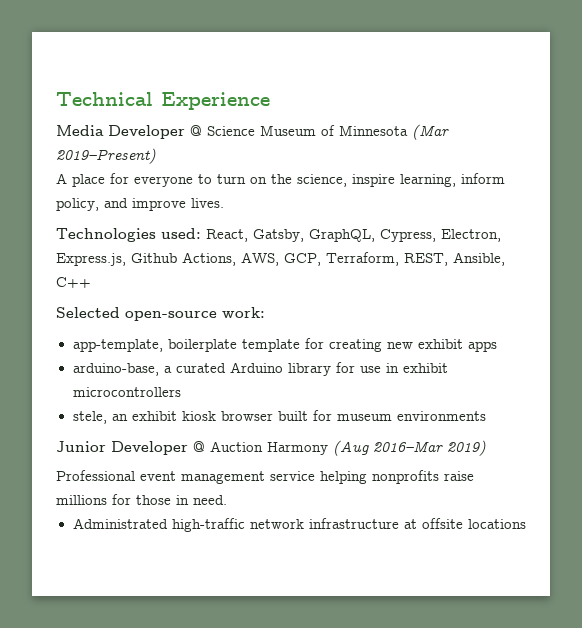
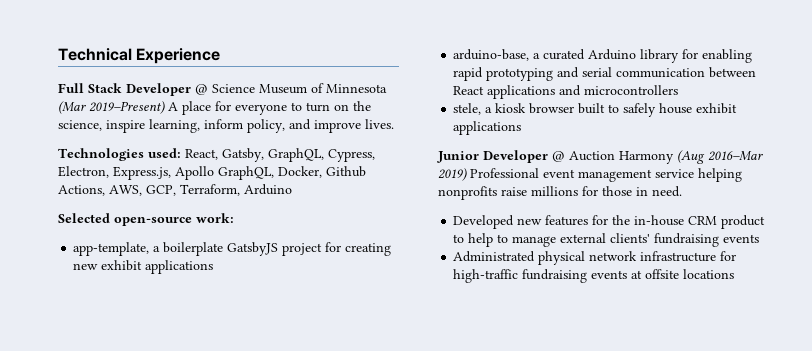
- Media Developer @ Science Museum of Minnesota (Mar 2019–Present)
- A place for everyone to turn on the science, inspire learning, inform policy, and improve lives.
+ Full Stack Developer @ Science Museum of Minnesota (Mar 2019–Present) A place for everyone to turn on the science, inspire learning, inform policy, and improve lives.
- Technologies used: React, Gatsby, GraphQL, Cypress, Electron, Express.js, Github Actions, AWS, GCP, Terraform, REST, Ansible, C++
+ Technologies used: React, Gatsby, GraphQL, Cypress, Electron, Express.js, Apollo GraphQL, Docker, Github Actions, AWS, GCP, Terraform, Arduino
- app-template, boilerplate template for creating new exhibit apps
+ app-template, a boilerplate GatsbyJS project for creating new exhibit applications
- arduino-base, a curated Arduino library for use in exhibit microcontrollers
+ arduino-base, a curated Arduino library for enabling rapid prototyping and serial communication between React applications and microcontrollers
- stele, an exhibit kiosk browser built for museum environments
+ stele, a kiosk browser built to safely house exhibit applications
- Junior Developer @ Auction Harmony (Aug 2016–Mar 2019)
- Professional event management service helping nonprofits raise millions for those in need.
+ Junior Developer @ Auction Harmony (Aug 2016–Mar 2019) Professional event management service helping nonprofits raise millions for those in need.
+ Developed new features for the in-house CRM product to help to manage external clients' fundraising events
- Administrated high-traffic network infrastructure at offsite locations
+ Administrated physical network infrastructure for high-traffic fundraising events at offsite locations

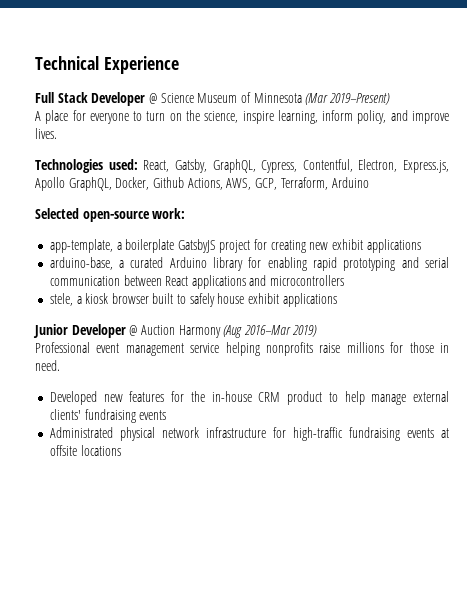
- Full Stack Developer @ Science Museum of Minnesota (Mar 2019–Present) A place for everyone to turn on the science, inspire learning, inform policy, and improve lives.
+ Full Stack Developer @ Science Museum of Minnesota (Mar 2019–Present)
+ A place for everyone to turn on the science, inspire learning, inform policy, and improve lives.
- Technologies used: React, Gatsby, GraphQL, Cypress, Electron, Express.js, Apollo GraphQL, Docker, Github Actions, AWS, GCP, Terraform, Arduino
+ Technologies used: React, Gatsby, GraphQL, Cypress, Contentful, Electron, Express.js, Apollo GraphQL, Docker, Github Actions, AWS, GCP, Terraform, Arduino
- Junior Developer @ Auction Harmony (Aug 2016–Mar 2019) Professional event management service helping nonprofits raise millions for those in need.
+ Junior Developer @ Auction Harmony (Aug 2016–Mar 2019)
+ Professional event management service helping nonprofits raise millions for those in need.
- Developed new features for the in-house CRM product to help to manage external clients' fundraising events
+ Developed new features for the in-house CRM product to help manage external clients' fundraising events

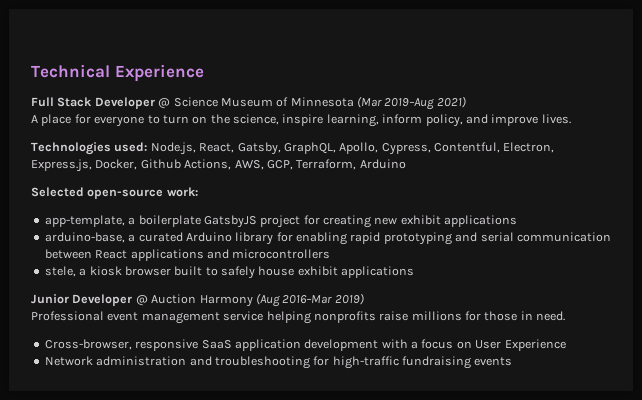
- Full Stack Developer @ Science Museum of Minnesota (Mar 2019–Present)
+ Full Stack Developer @ Science Museum of Minnesota (Mar 2019–Aug 2021)
- Technologies used: React, Gatsby, GraphQL, Cypress, Contentful, Electron, Express.js, Apollo GraphQL, Docker, Github Actions, AWS, GCP, Terraform, Arduino
+ Technologies used: Node.js, React, Gatsby, GraphQL, Apollo, Cypress, Contentful, Electron, Express.js, Docker, Github Actions, AWS, GCP, Terraform, Arduino
- Developed new features for the in-house CRM product to help manage external clients' fundraising events
- Administrated physical network infrastructure for high-traffic fundraising events at offsite locations
+ Cross-browser, responsive SaaS application development with a focus on User Experience
+ Network administration and troubleshooting for high-traffic fundraising events

